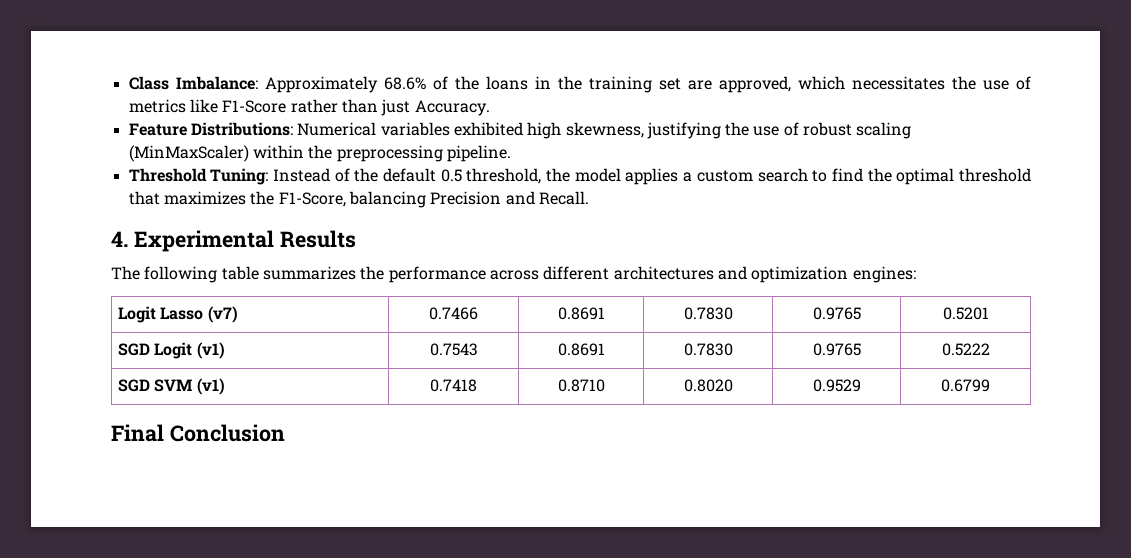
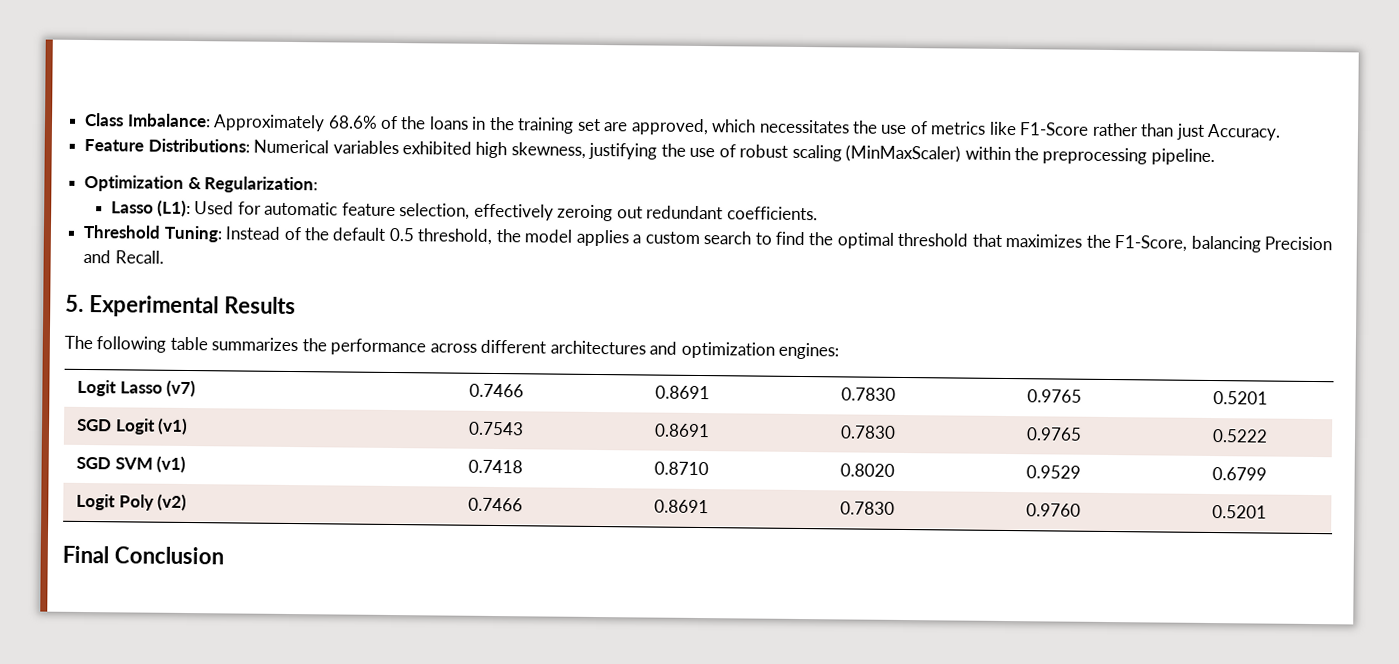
+ Optimization & Regularization:
+ Lasso (L1): Used for automatic feature selection, effectively zeroing out redundant coefficients.
- 4. Experimental Results
+ 5. Experimental Results
+ Logit Poly (v2) | 0.7466 | 0.8691 | 0.7830 | 0.9760 | 0.5201

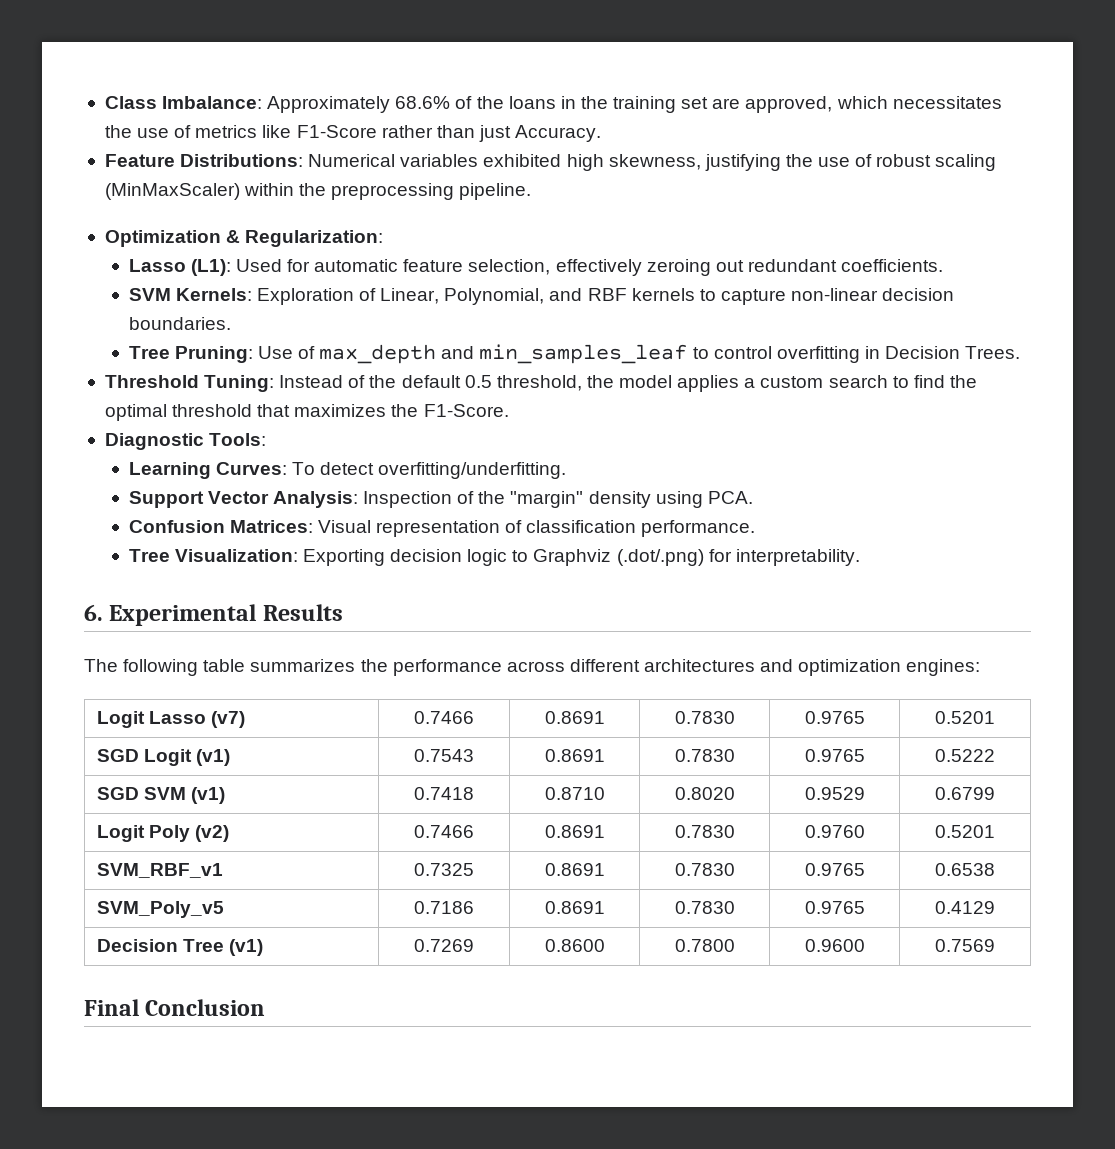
+ SVM Kernels: Exploration of Linear, Polynomial, and RBF kernels to capture non-linear decision boundaries.
+ Tree Pruning: Use of max_depth and min_samples_leaf to control overfitting in Decision Trees.
- Threshold Tuning: Instead of the default 0.5 threshold, the model applies a custom search to find the optimal threshold that maximizes the F1-Score, balancing Precision and Recall.
- 5. Experimental Results
+ Threshold Tuning: Instead of the default 0.5 threshold, the model applies a custom search to find the optimal threshold that maximizes the F1-Score.
+ Diagnostic Tools:
+ Learning Curves: To detect overfitting/underfitting.
+ Support Vector Analysis: Inspection of the "margin" density using PCA.
+ Confusion Matrices: Visual representation of classification performance.
+ Tree Visualization: Exporting decision logic to Graphviz (.dot/.png) for interpretability.
+ 6. Experimental Results
+ SVM_RBF_v1 | 0.7325 | 0.8691 | 0.7830 | 0.9765 | 0.6538
+ SVM_Poly_v5 | 0.7186 | 0.8691 | 0.7830 | 0.9765 | 0.4129
+ Decision Tree (v1) | 0.7269 | 0.8600 | 0.7800 | 0.9600 | 0.7569

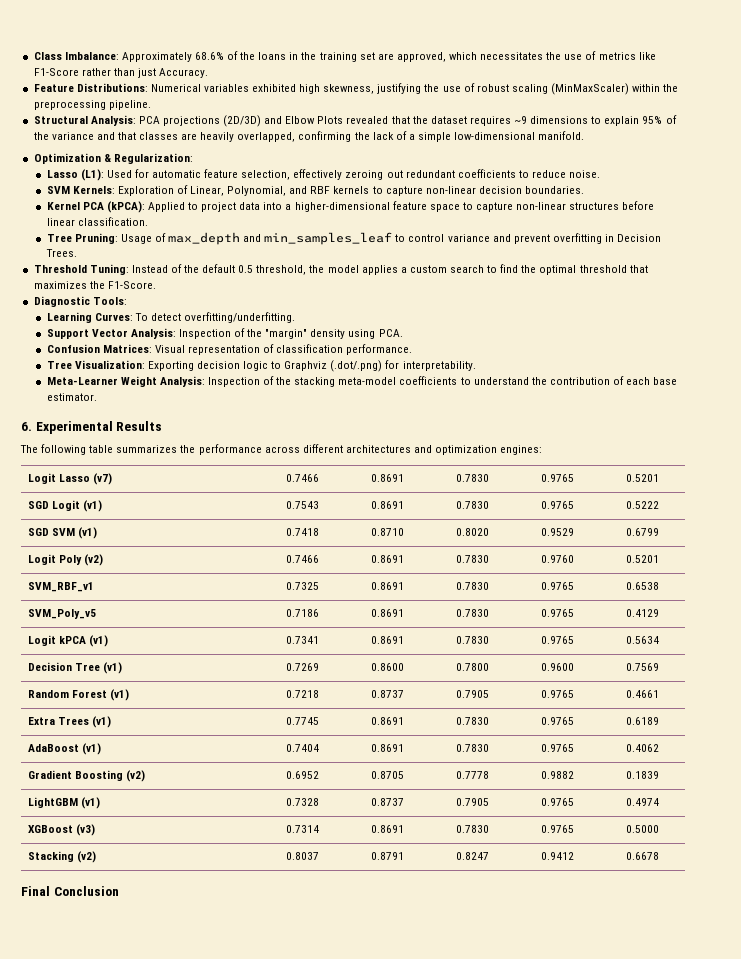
+ Structural Analysis: PCA projections (2D/3D) and Elbow Plots revealed that the dataset requires ~9 dimensions to explain 95% of the variance and that classes are heavily overlapped, confirming the lack of a simple low-dimensional manifold.
- Lasso (L1): Used for automatic feature selection, effectively zeroing out redundant coefficients.
+ Lasso (L1): Used for automatic feature selection, effectively zeroing out redundant coefficients to reduce noise.
+ Kernel PCA (kPCA): Applied to project data into a higher-dimensional feature space to capture non-linear structures before linear classification.
- Tree Pruning: Use of max_depth and min_samples_leaf to control overfitting in Decision Trees.
+ Tree Pruning: Usage of max_depth and min_samples_leaf to control variance and prevent overfitting in Decision Trees.
+ Meta-Learner Weight Analysis: Inspection of the stacking meta-model coefficients to understand the contribution of each base estimator.
+ Logit kPCA (v1) | 0.7341 | 0.8691 | 0.7830 | 0.9765 | 0.5634
+ Random Forest (v1) | 0.7218 | 0.8737 | 0.7905 | 0.9765 | 0.4661
+ Extra Trees (v1) | 0.7745 | 0.8691 | 0.7830 | 0.9765 | 0.6189
+ AdaBoost (v1) | 0.7404 | 0.8691 | 0.7830 | 0.9765 | 0.4062
+ Gradient Boosting (v2) | 0.6952 | 0.8705 | 0.7778 | 0.9882 | 0.1839
+ LightGBM (v1) | 0.7328 | 0.8737 | 0.7905 | 0.9765 | 0.4974
+ XGBoost (v3) | 0.7314 | 0.8691 | 0.7830 | 0.9765 | 0.5000
+ Stacking (v2) | 0.8037 | 0.8791 | 0.8247 | 0.9412 | 0.6678

